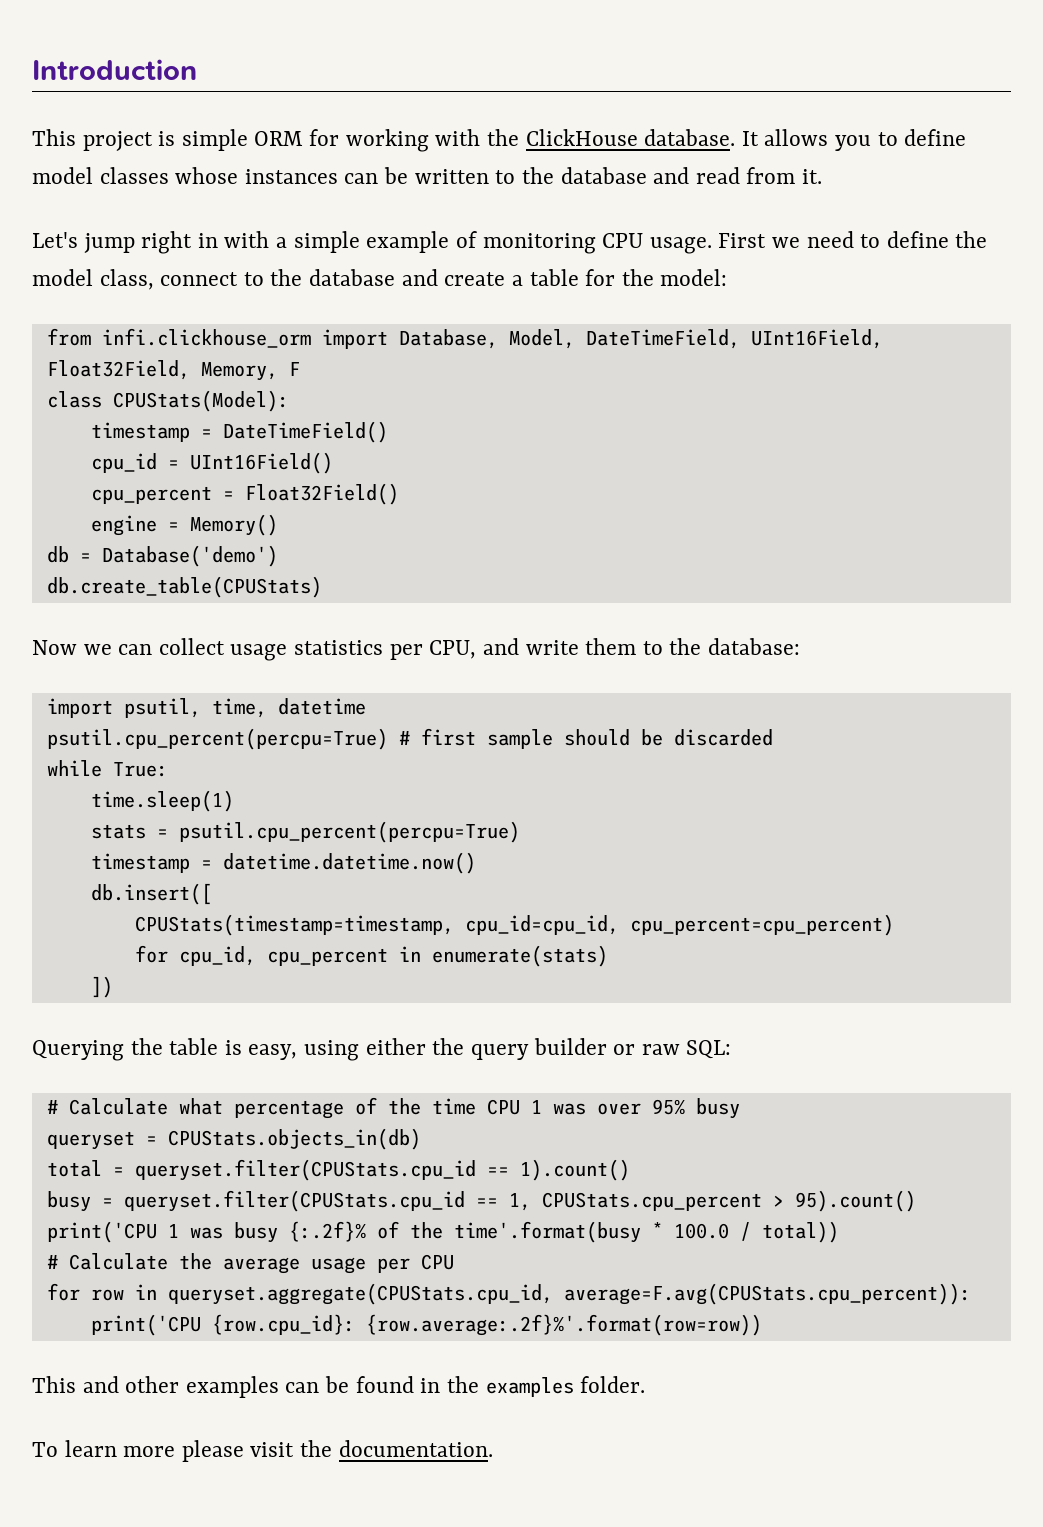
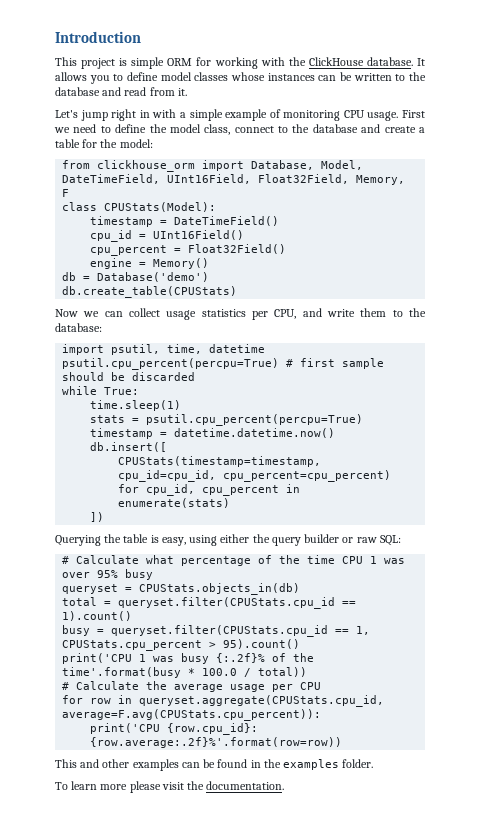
- from infi.clickhouse_orm import Database, Model, DateTimeField, UInt16Field, Float32Field, Memory, F
+ from clickhouse_orm import Database, Model, DateTimeField, UInt16Field, Float32Field, Memory, F

